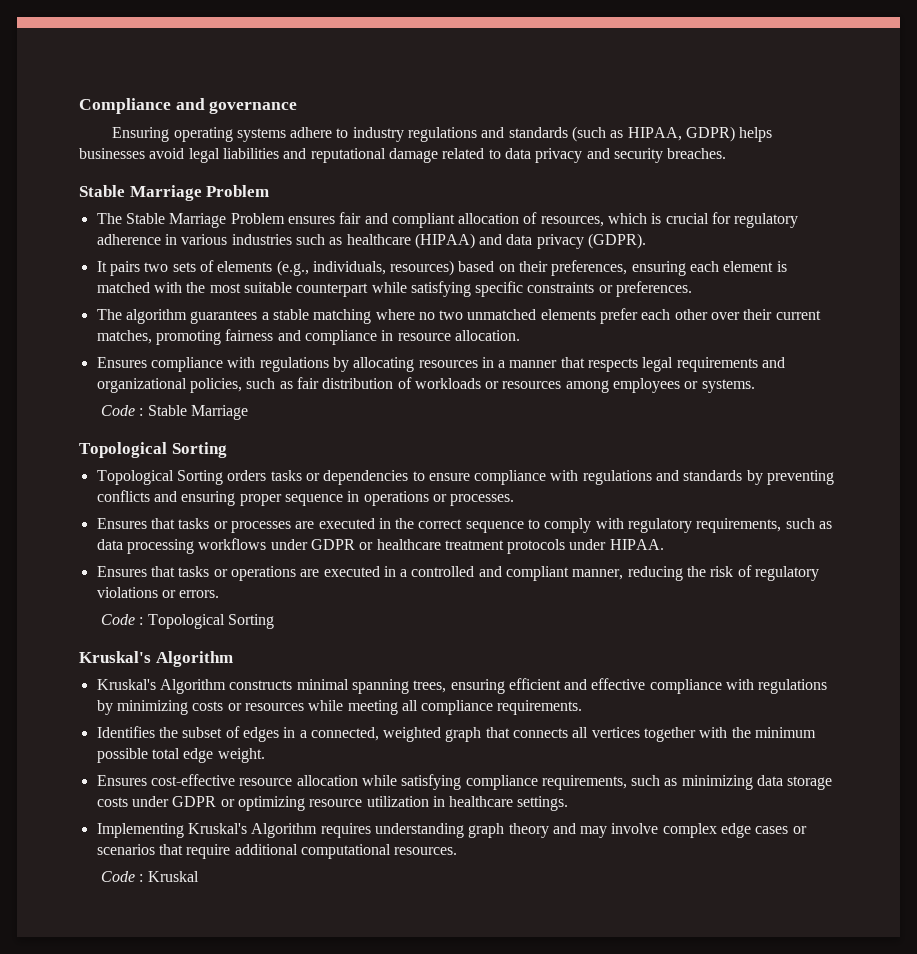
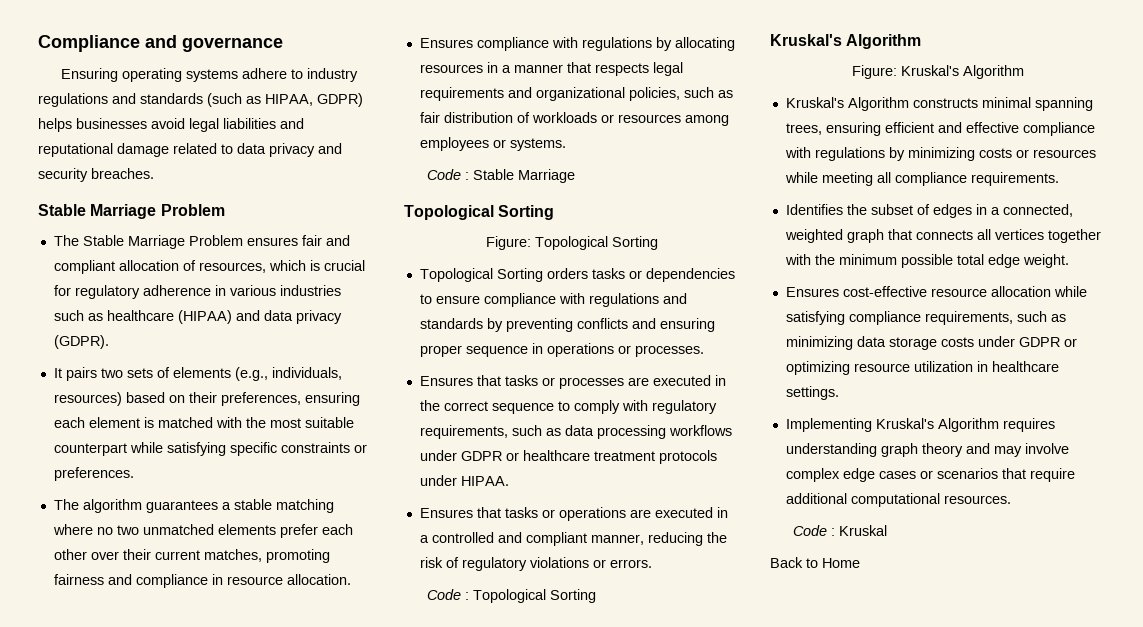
+ Figure: Topological Sorting
+ Figure: Kruskal's Algorithm
+ Back to Home

